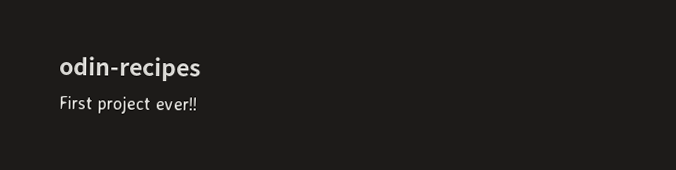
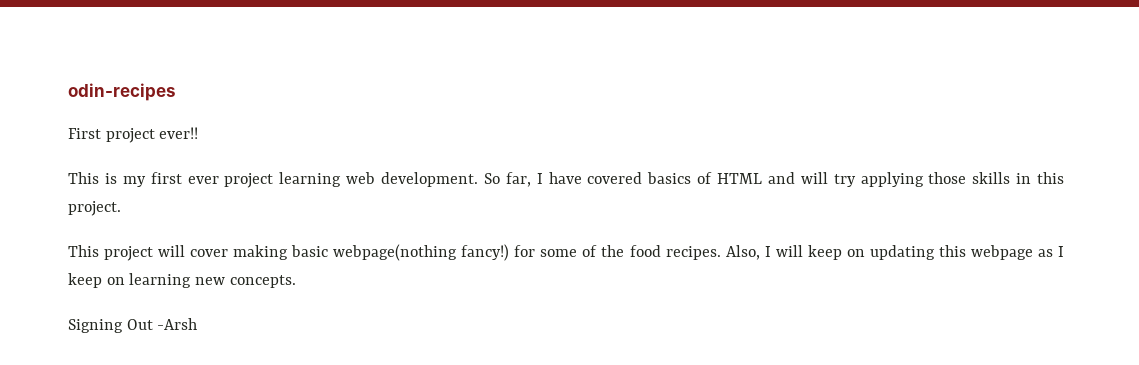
+ This is my first ever project learning web development. So far, I have covered basics of HTML and will try applying those skills in this project.
+ This project will cover making basic webpage(nothing fancy!) for some of the food recipes. Also, I will keep on updating this webpage as I keep on learning new concepts.
+ Signing Out -Arsh

